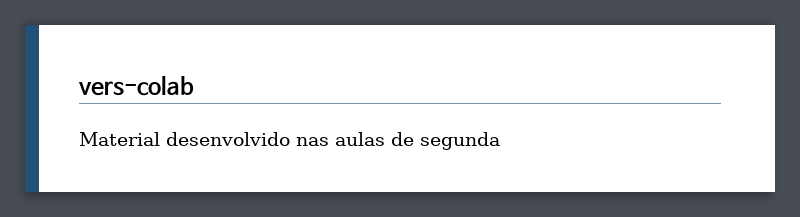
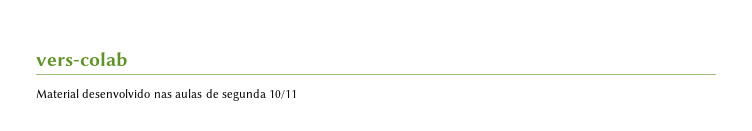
- Material desenvolvido nas aulas de segunda
+ Material desenvolvido nas aulas de segunda 10/11

